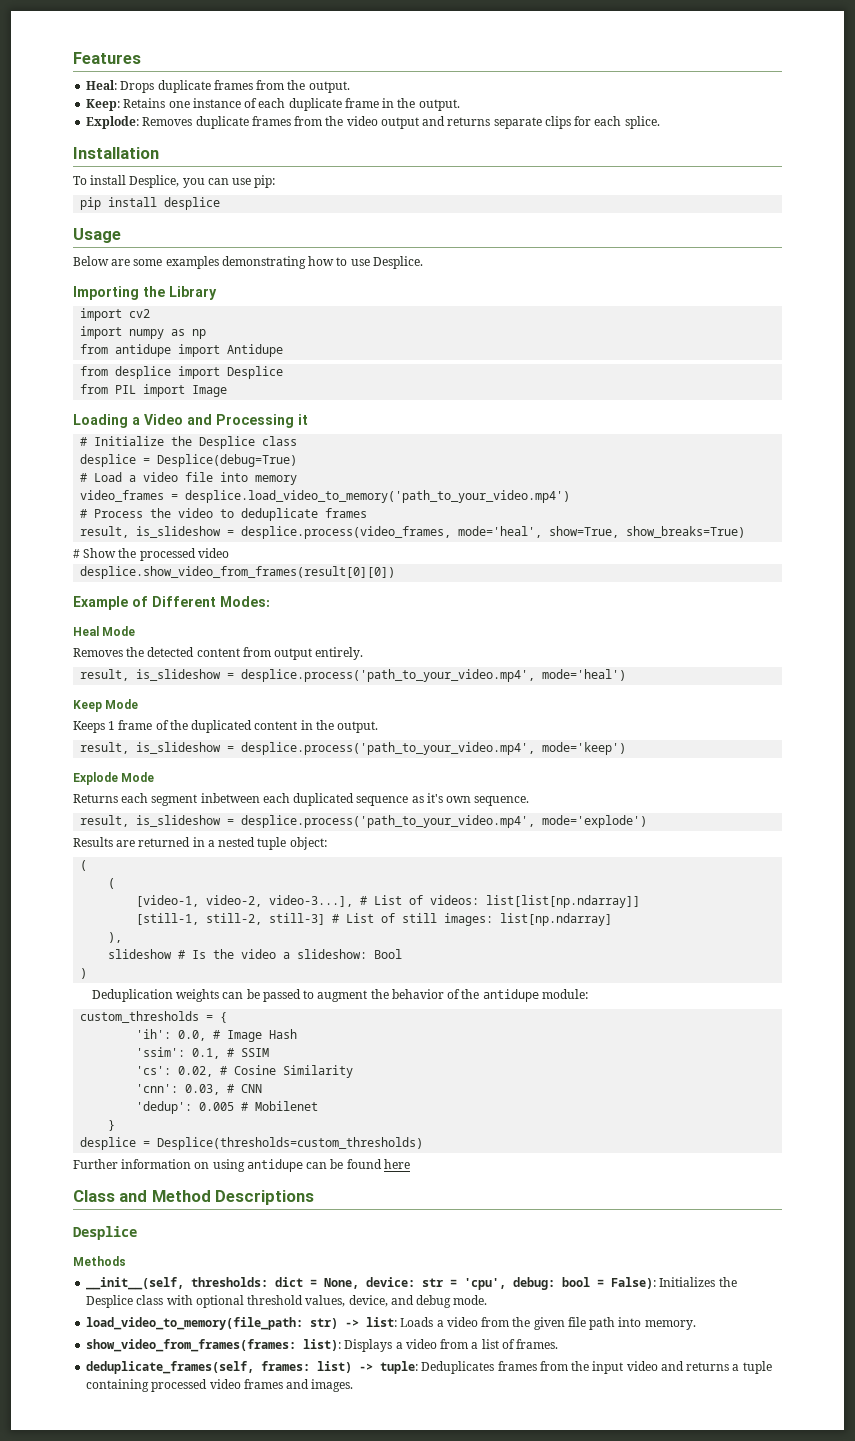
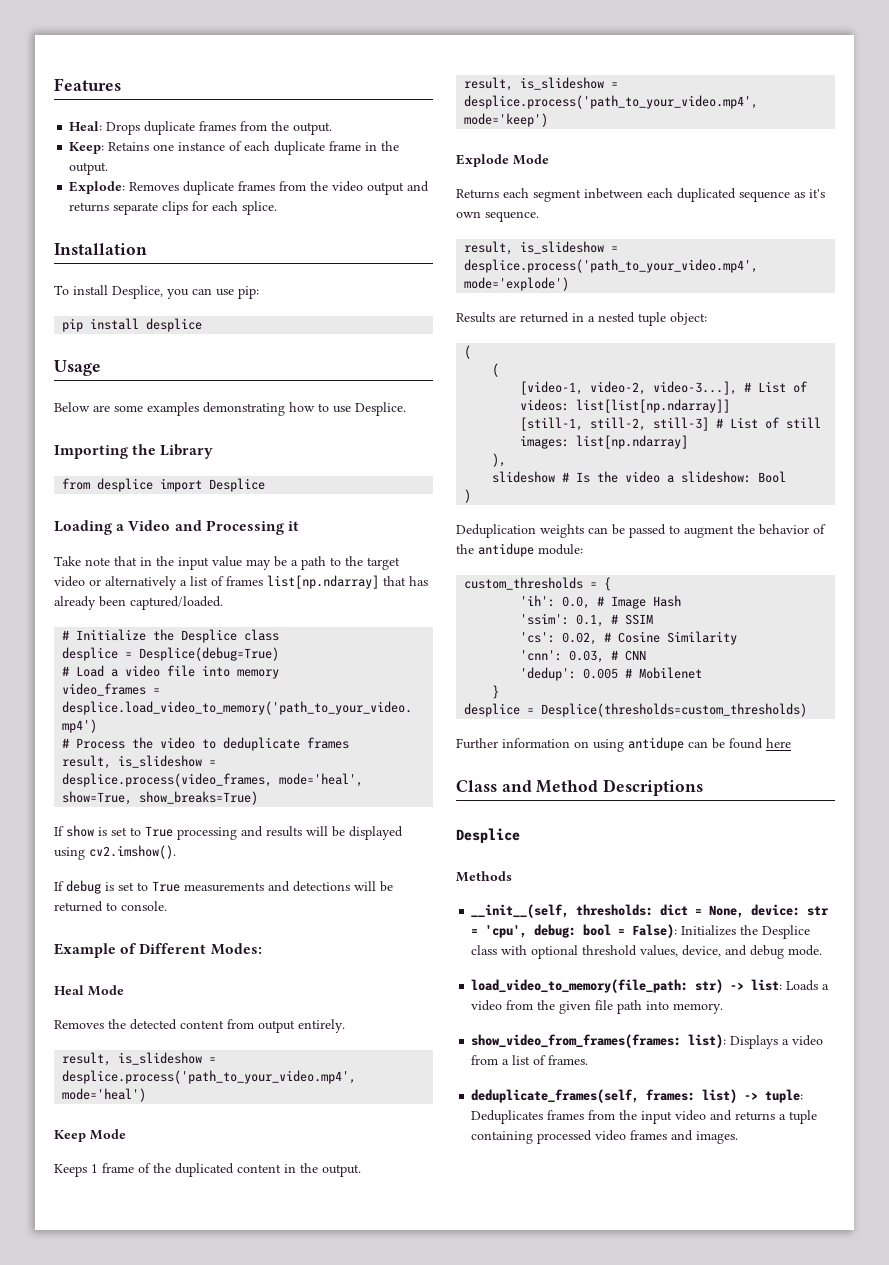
- import cv2
- import numpy as np
- from antidupe import Antidupe
- from PIL import Image
+ Take note that in the input value may be a path to the target video or alternatively a list of frames list[np.ndarray] that has already been captured/loaded.
- # Show the processed video
- desplice.show_video_from_frames(result[0][0])
+ If show is set to True processing and results will be displayed using cv2.imshow().
+ If debug is set to True measurements and detections will be returned to console.

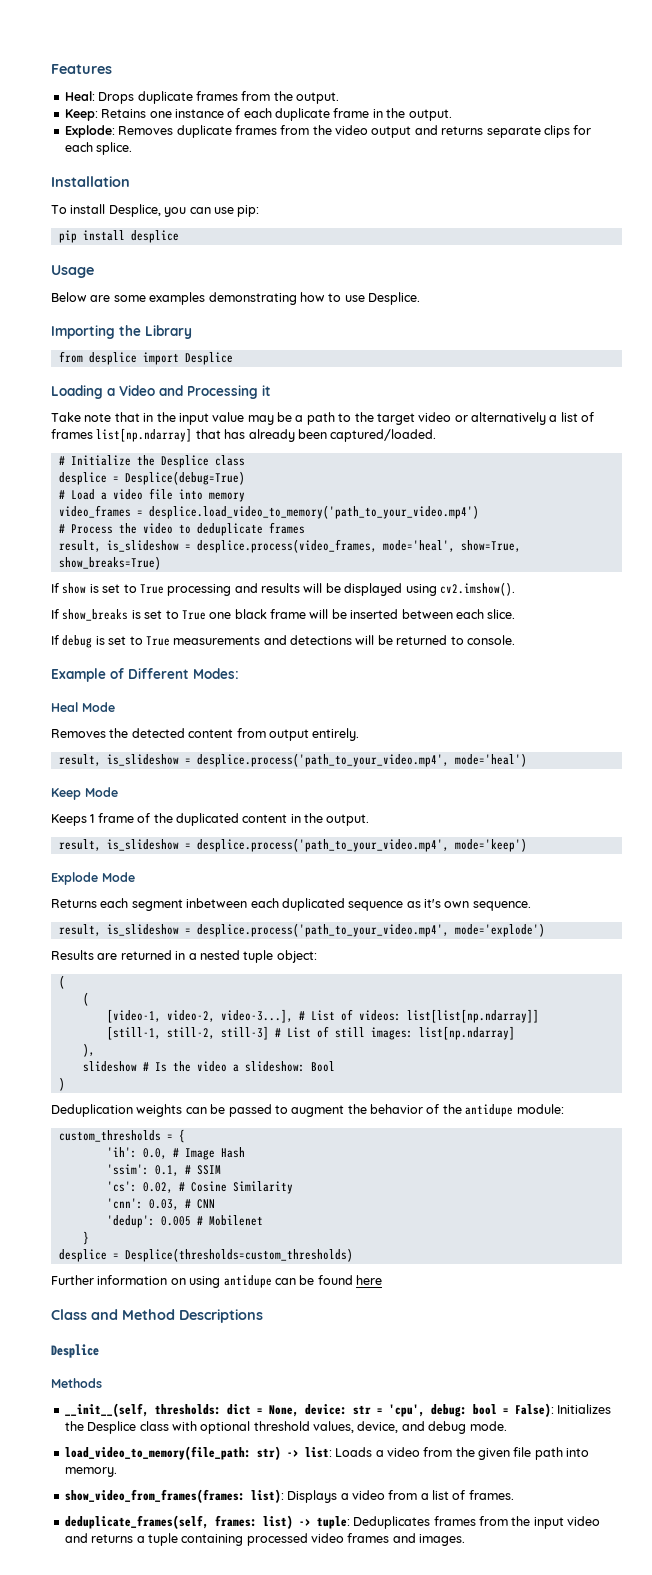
+ If show_breaks is set to True one black frame will be inserted between each slice.

